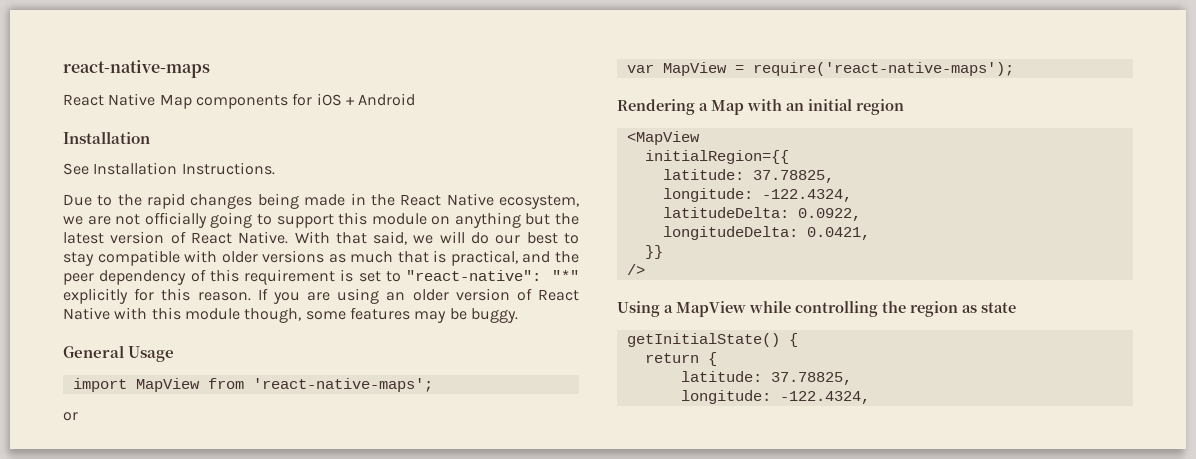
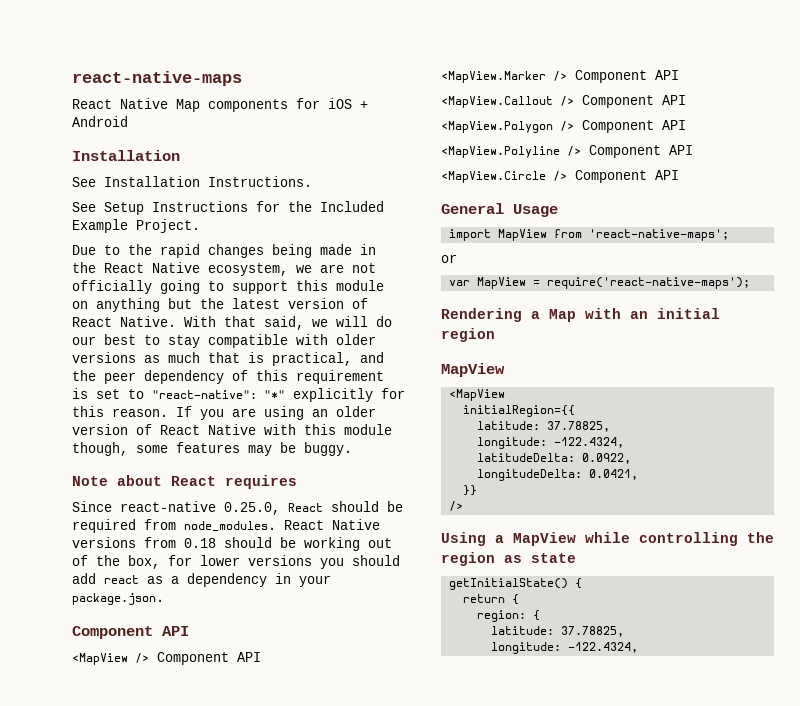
+ See Setup Instructions for the Included Example Project.
+ Note about React requires
+ Since react-native 0.25.0, React should be required from node_modules. React Native versions from 0.18 should be working out of the box, for lower versions you should add react as a dependency in your package.json.
+ Component API
+ <MapView /> Component API
+ <MapView.Marker /> Component API
+ <MapView.Callout /> Component API
+ <MapView.Polygon /> Component API
+ <MapView.Polyline /> Component API
+ <MapView.Circle /> Component API
  Rendering a Map with an initial region
+ MapView
+ region: {

